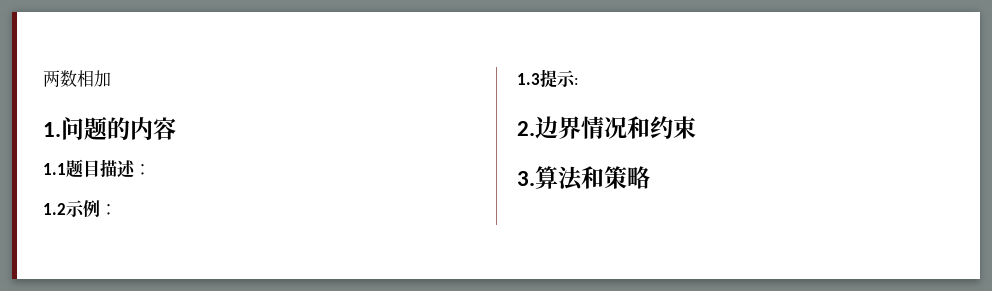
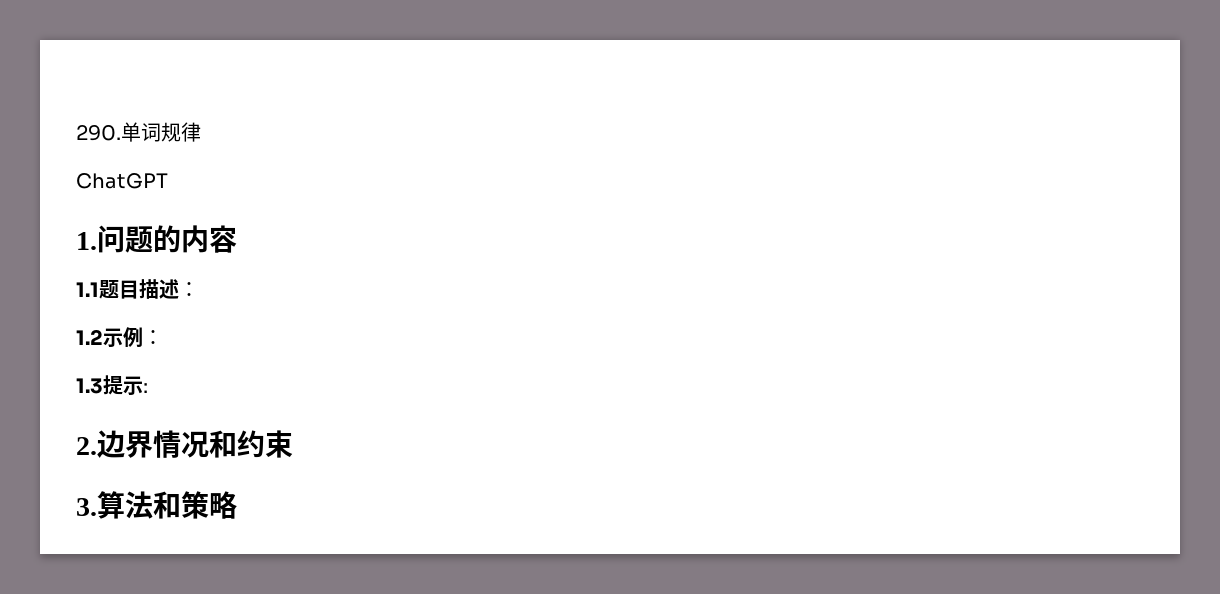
- 两数相加
+ 290.单词规律
+ ChatGPT

